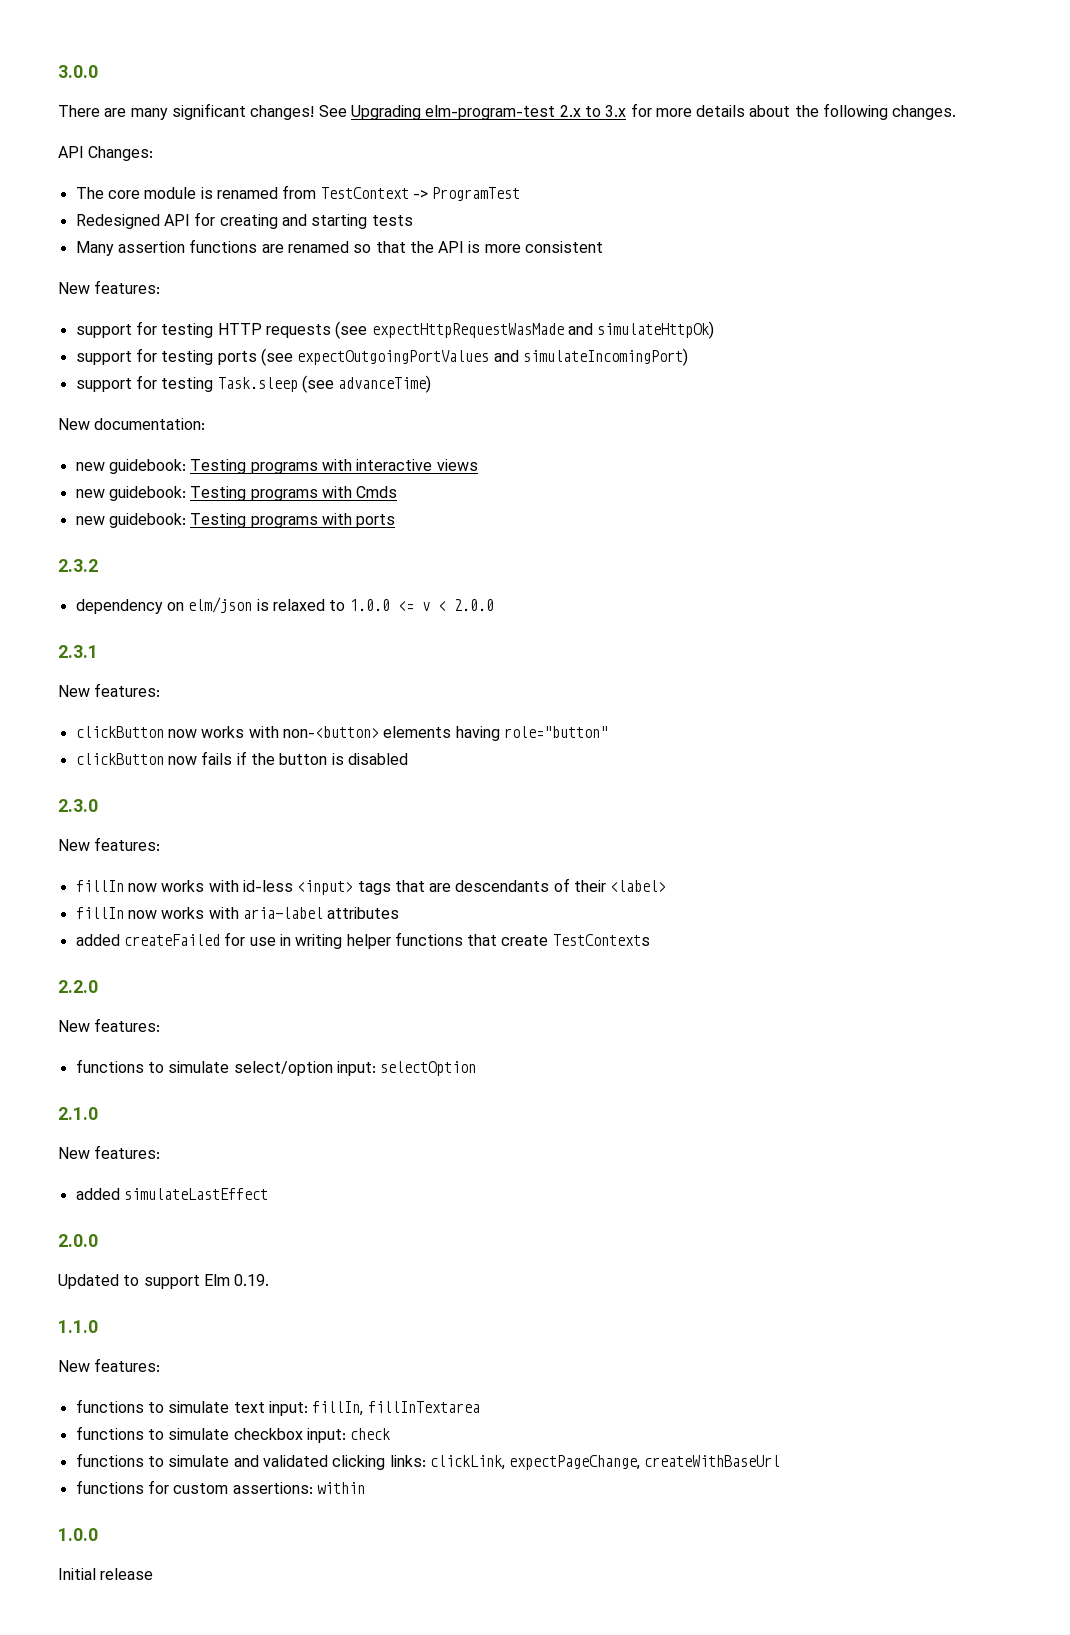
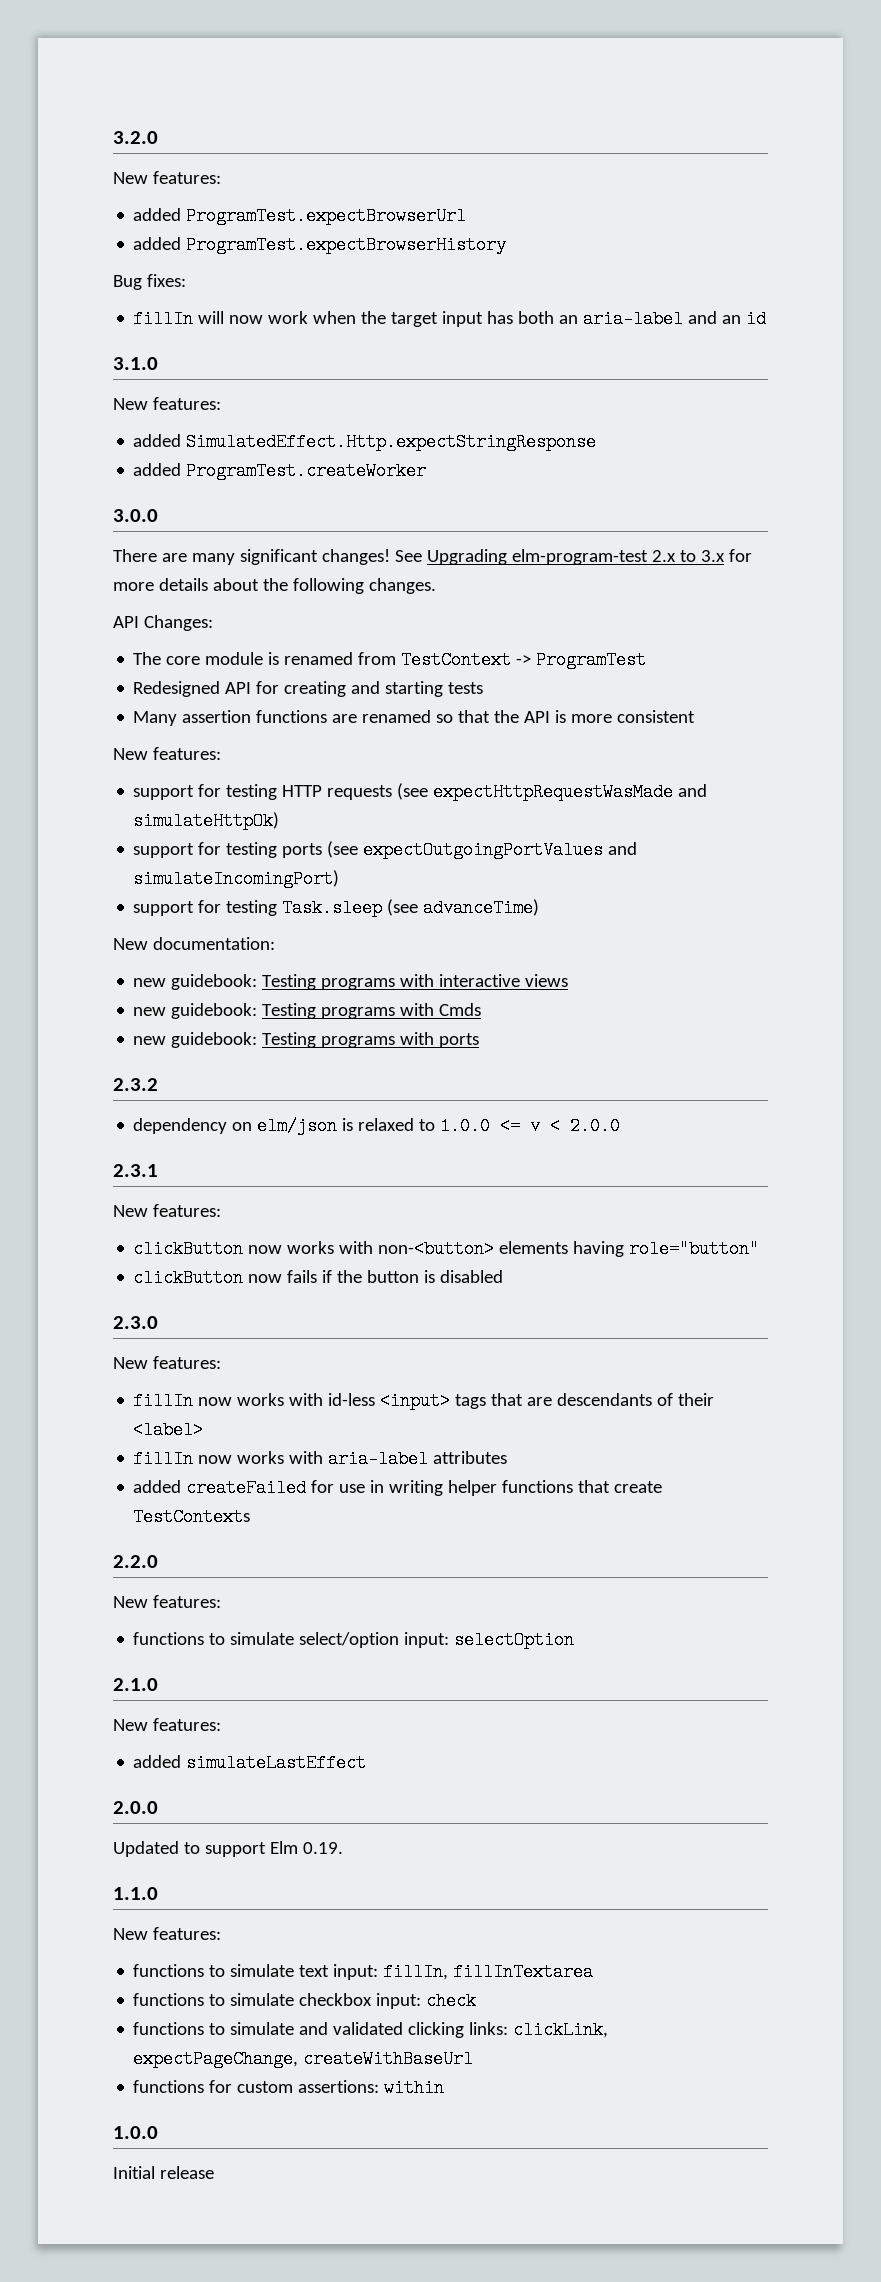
+ 3.2.0
+ New features:
+ added ProgramTest.expectBrowserUrl
+ added ProgramTest.expectBrowserHistory
+ Bug fixes:
+ fillIn will now work when the target input has both an aria-label and an id
+ 3.1.0
+ New features:
+ added SimulatedEffect.Http.expectStringResponse
+ added ProgramTest.createWorker

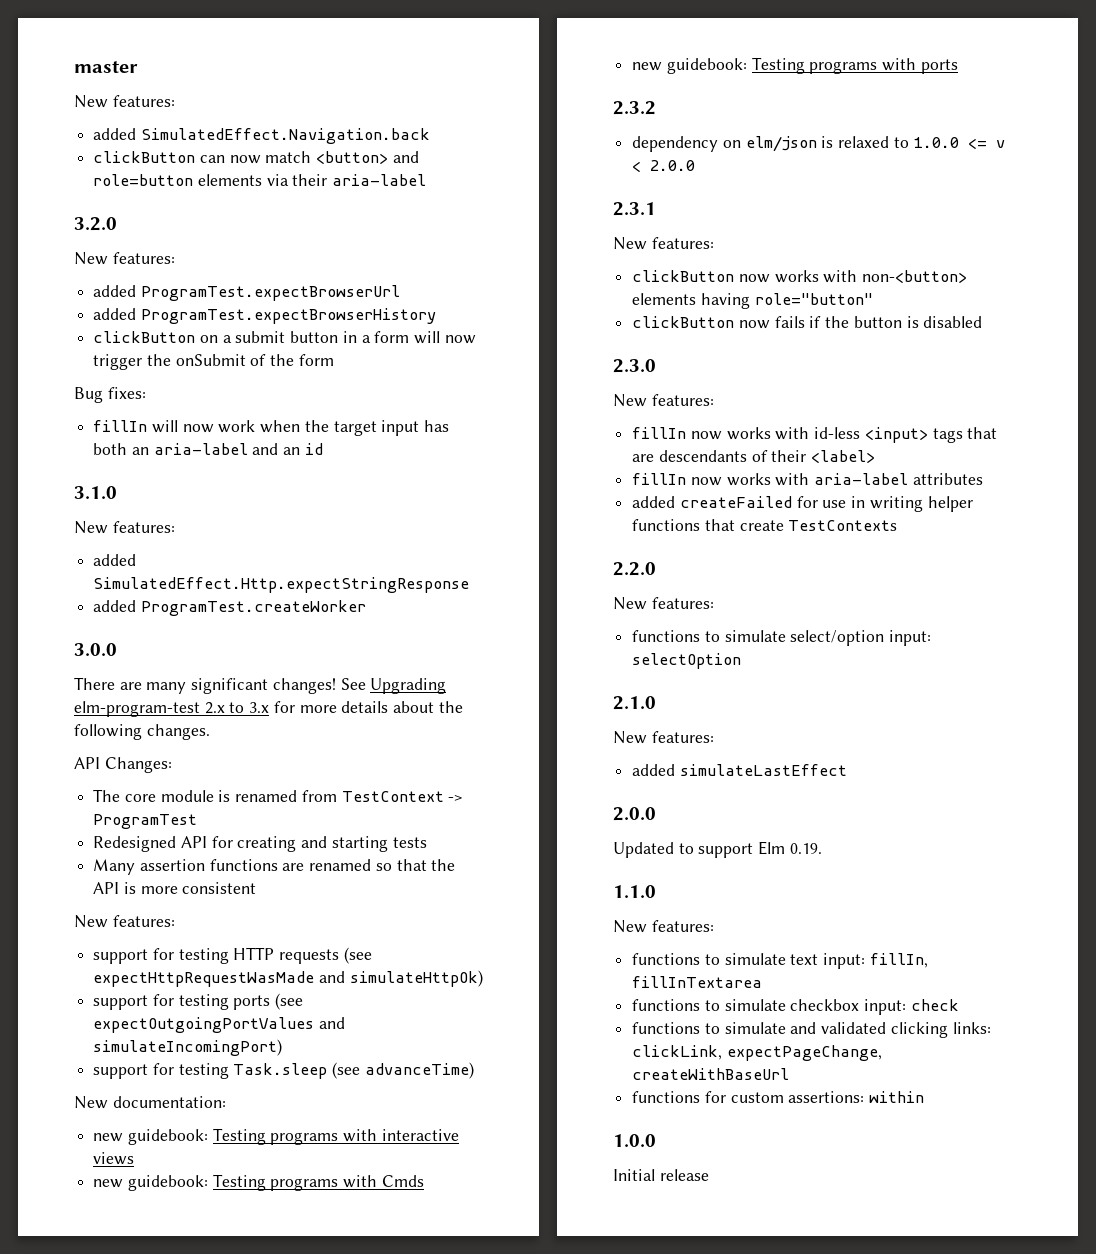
+ master
+ New features:
+ added SimulatedEffect.Navigation.back
+ clickButton can now match <button> and role=button elements via their aria-label
+ clickButton on a submit button in a form will now trigger the onSubmit of the form

